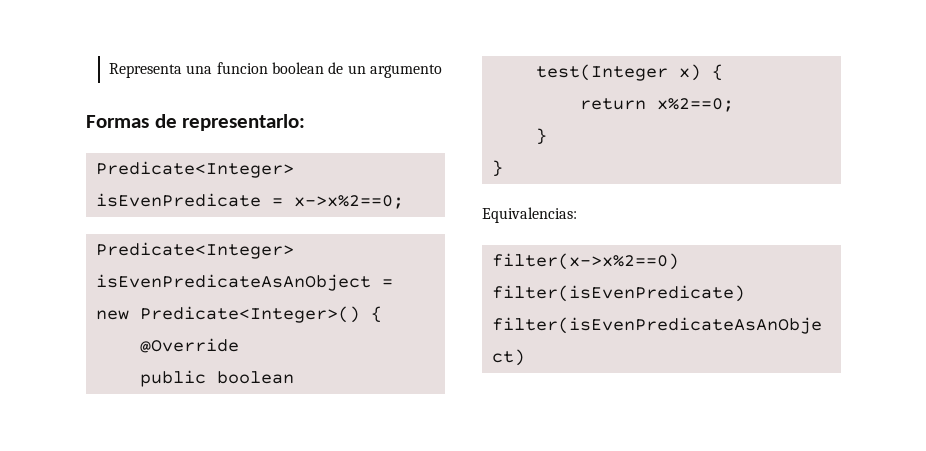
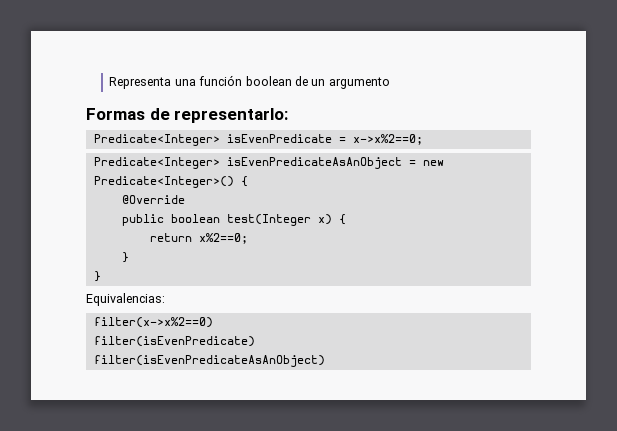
- Representa una funcion boolean de un argumento
+ Representa una función boolean de un argumento

